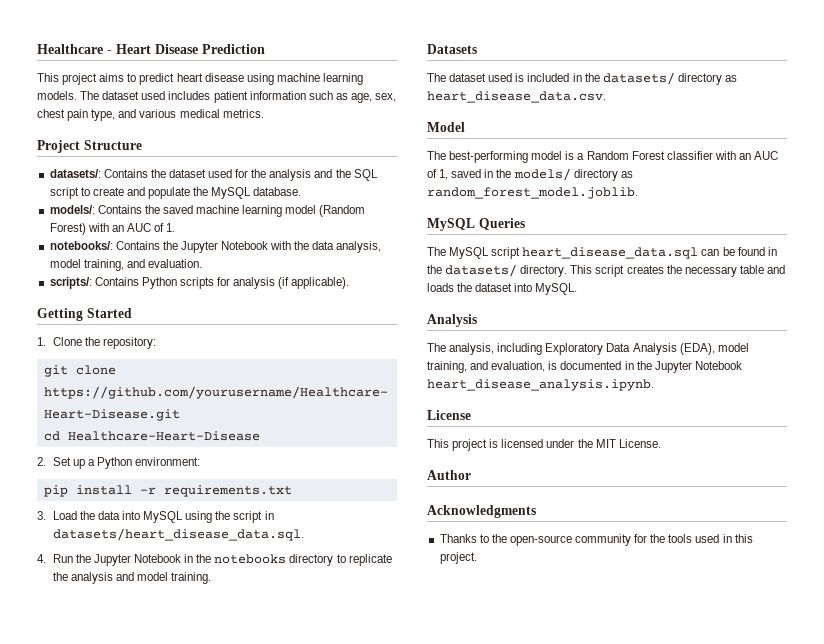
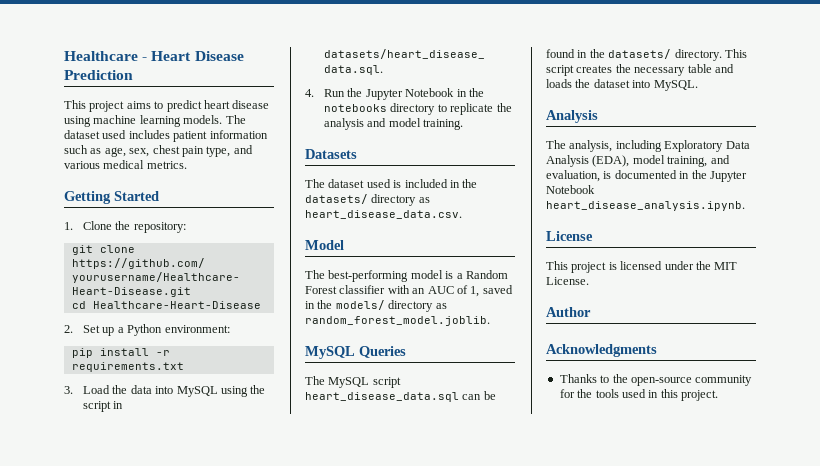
- Project Structure
- datasets/: Contains the dataset used for the analysis and the SQL script to create and populate the MySQL database.
- models/: Contains the saved machine learning model (Random Forest) with an AUC of 1.
- notebooks/: Contains the Jupyter Notebook with the data analysis, model training, and evaluation.
- scripts/: Contains Python scripts for analysis (if applicable).

